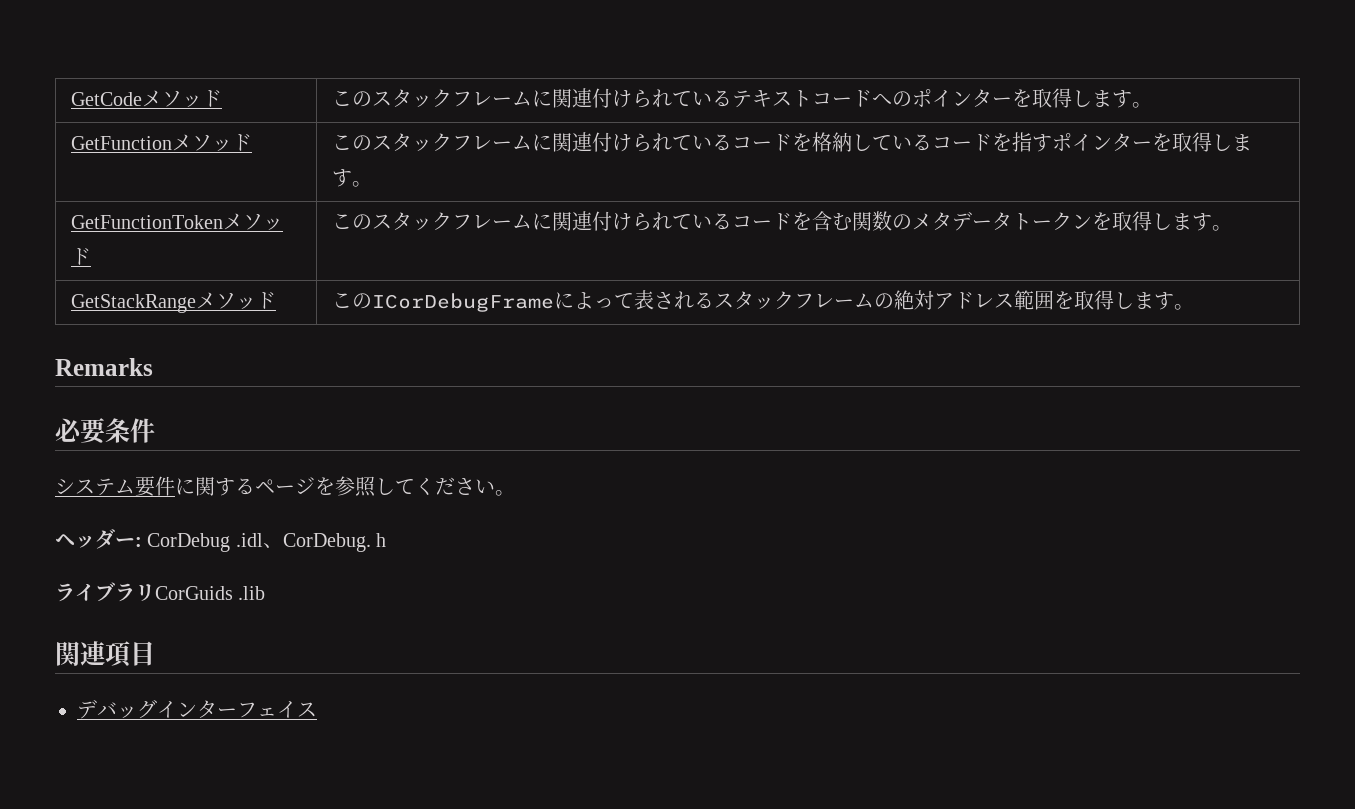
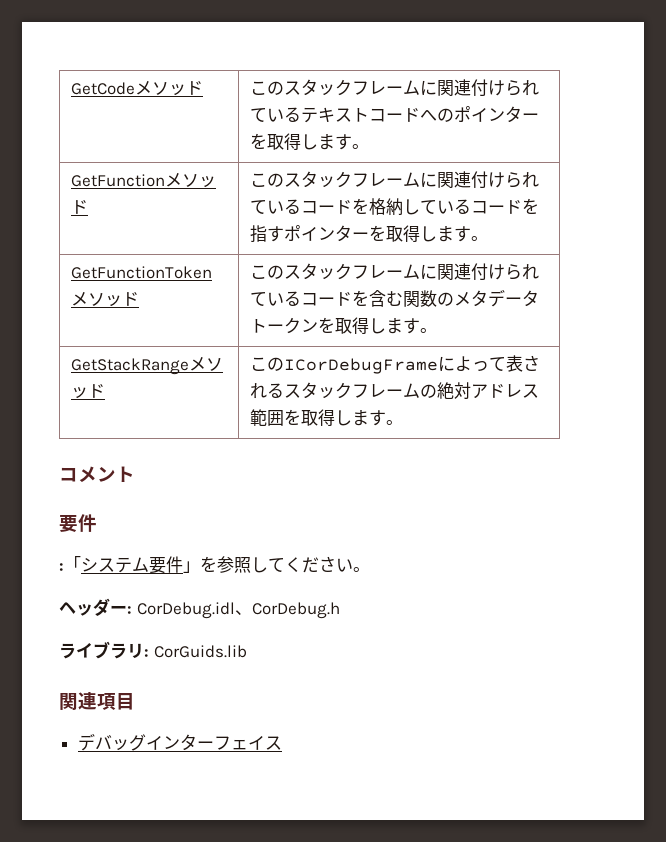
- Remarks
- 必要条件
+ コメント
+ 要件
- システム要件に関するページを参照してください。
+ :「システム要件」を参照してください。
- ヘッダー: CorDebug .idl、CorDebug. h
+ ヘッダー: CorDebug.idl、CorDebug.h
- ライブラリCorGuids .lib
+ ライブラリ: CorGuids.lib

